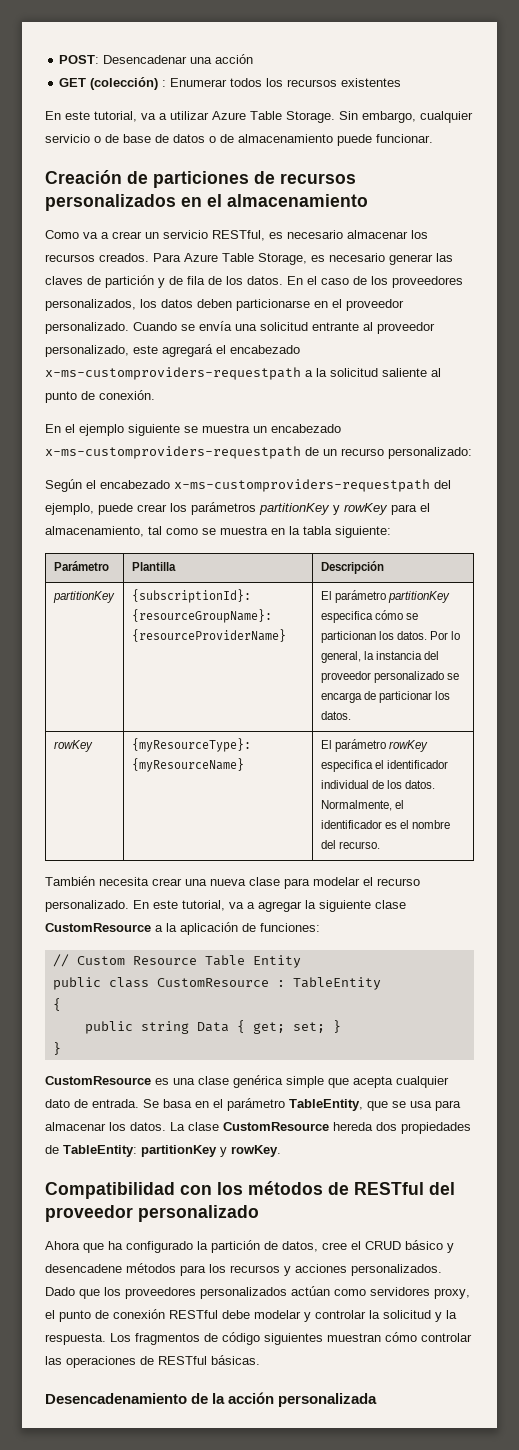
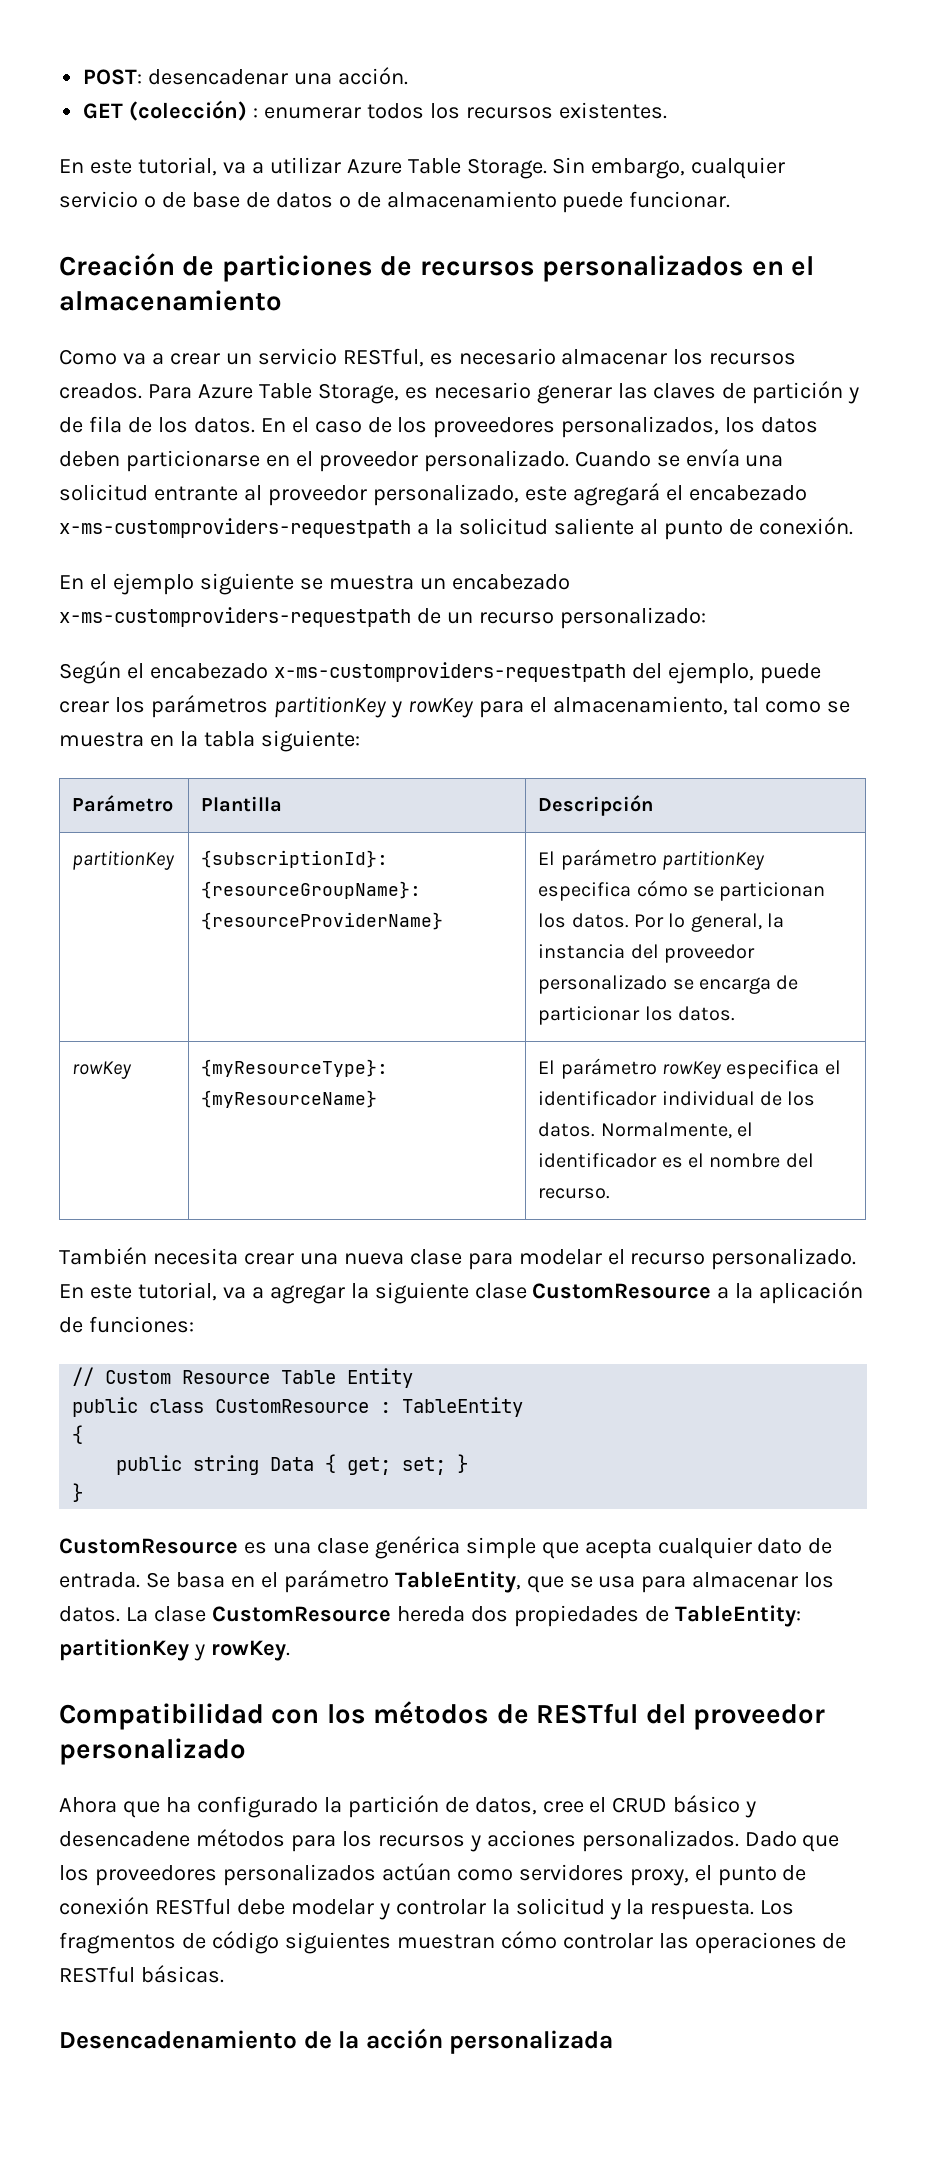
- POST: Desencadenar una acción
+ POST: desencadenar una acción.
- GET (colección) : Enumerar todos los recursos existentes
+ GET (colección) : enumerar todos los recursos existentes.

